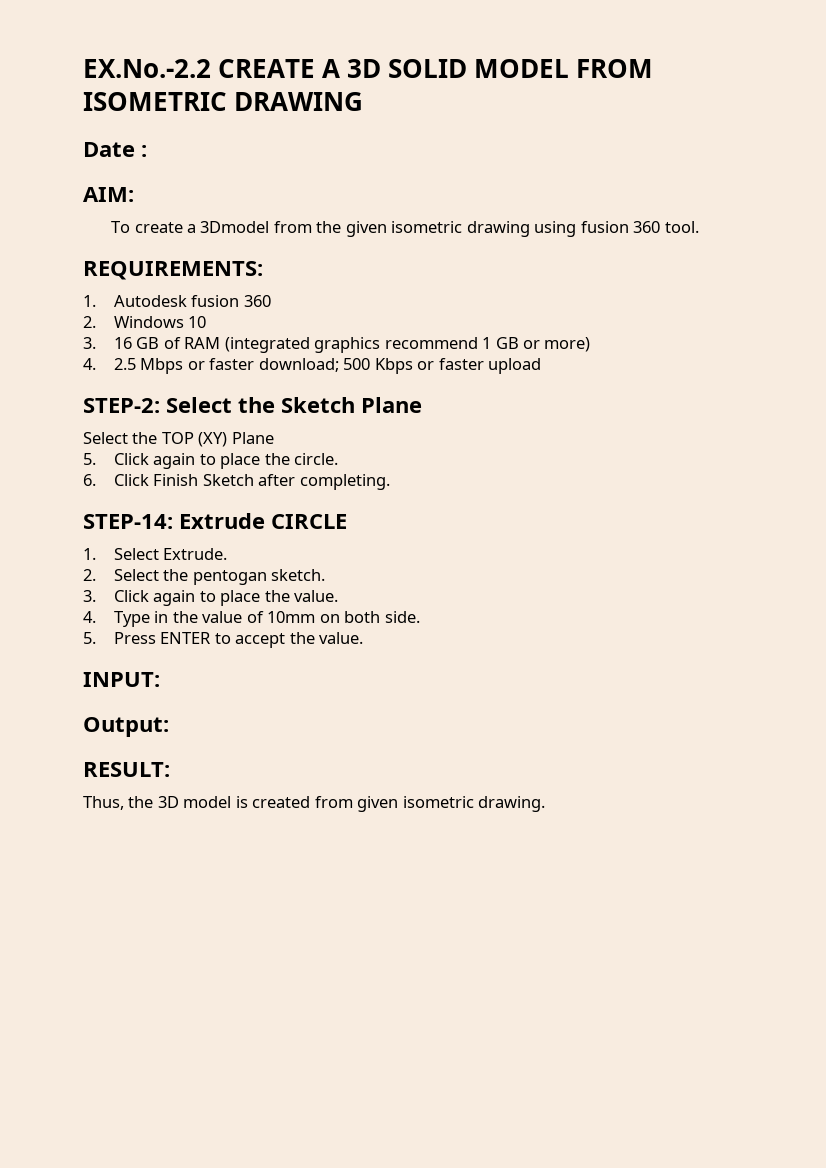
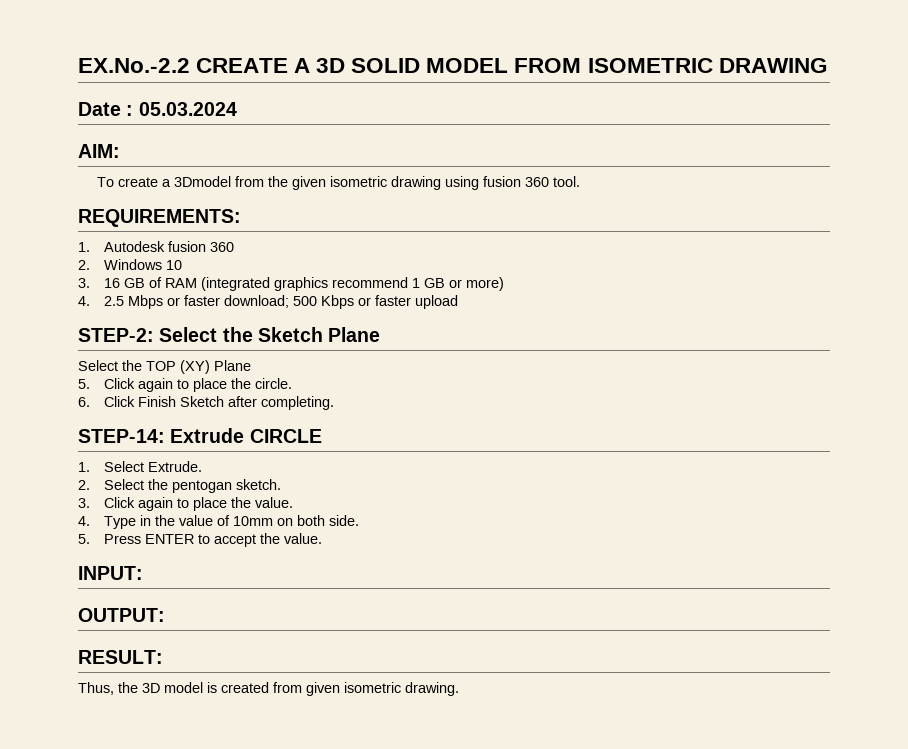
- Date :
+ Date : 05.03.2024
- Output:
+ OUTPUT:

